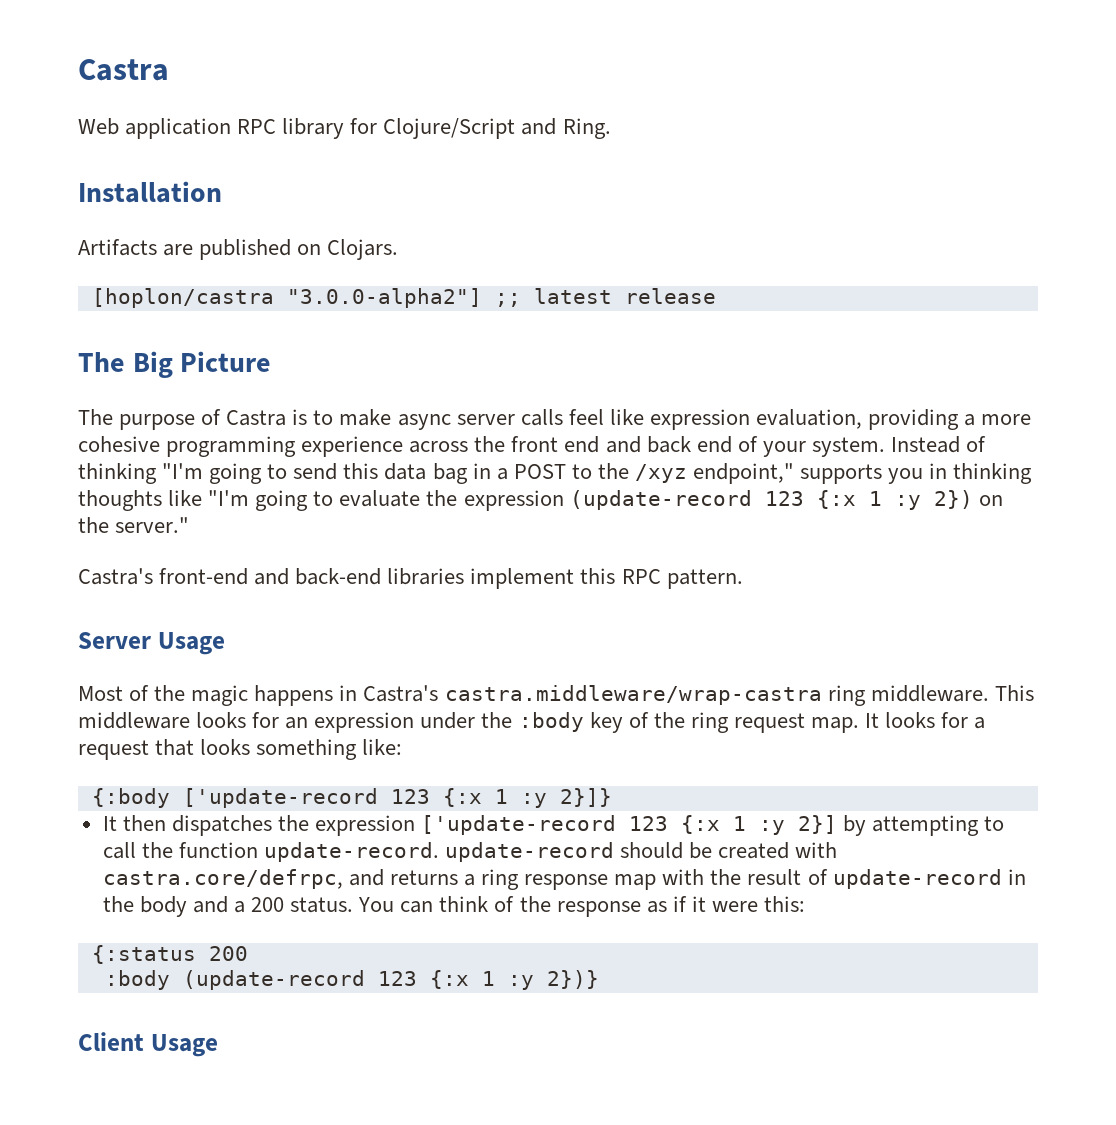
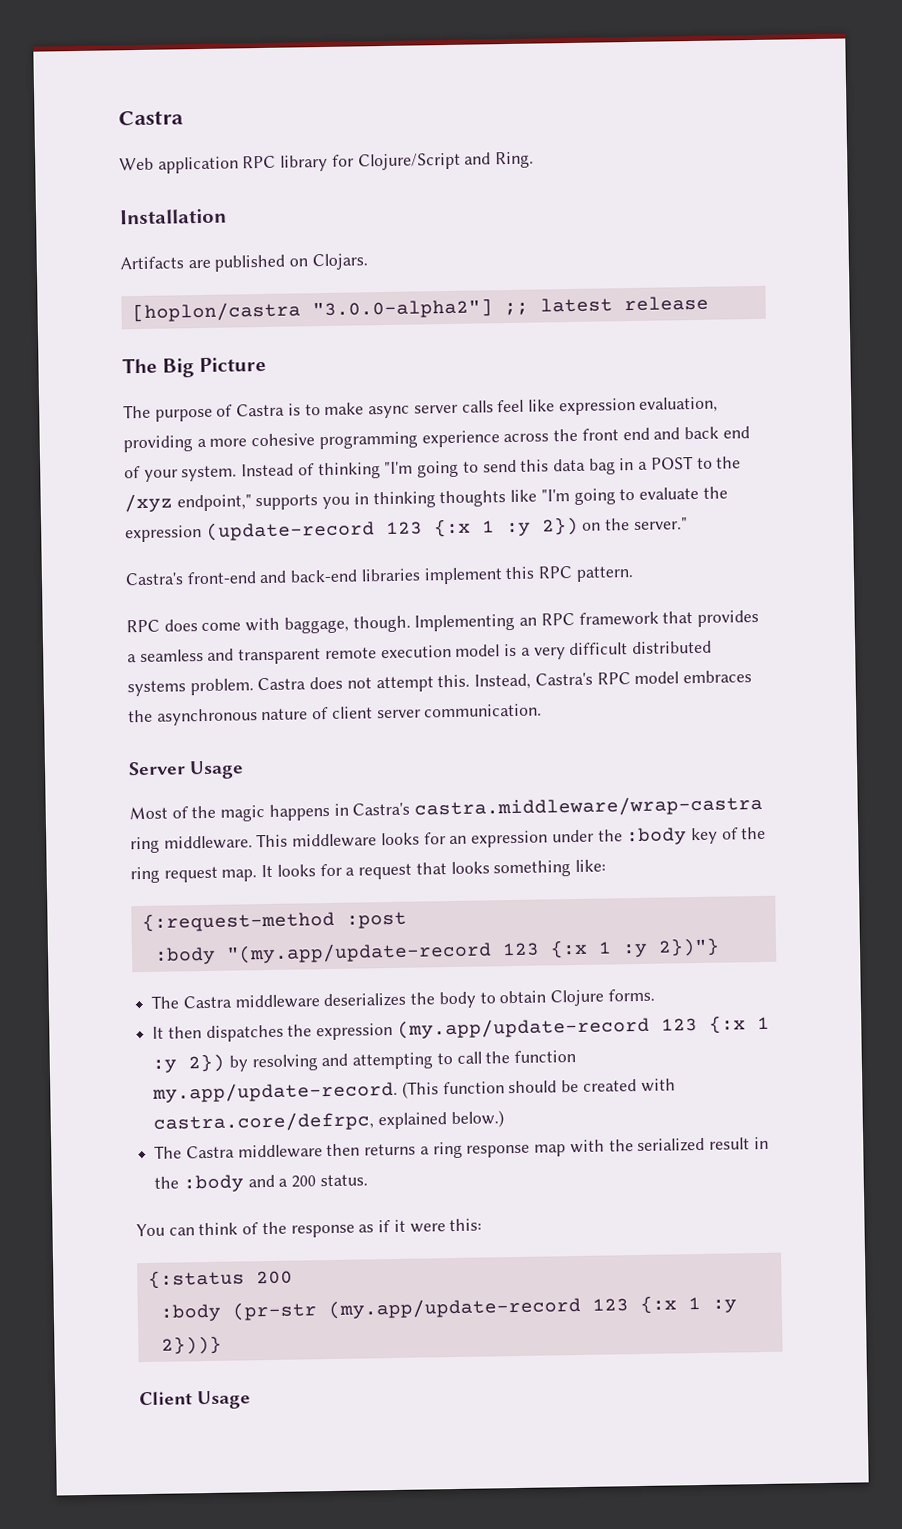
+ RPC does come with baggage, though. Implementing an RPC framework that provides a seamless and transparent remote execution model is a very difficult distributed systems problem. Castra does not attempt this. Instead, Castra's RPC model embraces the asynchronous nature of client server communication.
- {:body ['update-record 123 {:x 1 :y 2}]}
+ {:request-method :post
+ :body "(my.app/update-record 123 {:x 1 :y 2})"}
+ The Castra middleware deserializes the body to obtain Clojure forms.
- It then dispatches the expression ['update-record 123 {:x 1 :y 2}] by attempting to call the function update-record. update-record should be created with castra.core/defrpc, and returns a ring response map with the result of update-record in the body and a 200 status. You can think of the response as if it were this:
+ It then dispatches the expression (my.app/update-record 123 {:x 1 :y 2}) by resolving and attempting to call the function my.app/update-record. (This function should be created with castra.core/defrpc, explained below.)
+ The Castra middleware then returns a ring response map with the serialized result in the :body and a 200 status.
+ You can think of the response as if it were this:
- :body (update-record 123 {:x 1 :y 2})}
+ :body (pr-str (my.app/update-record 123 {:x 1 :y 2}))}

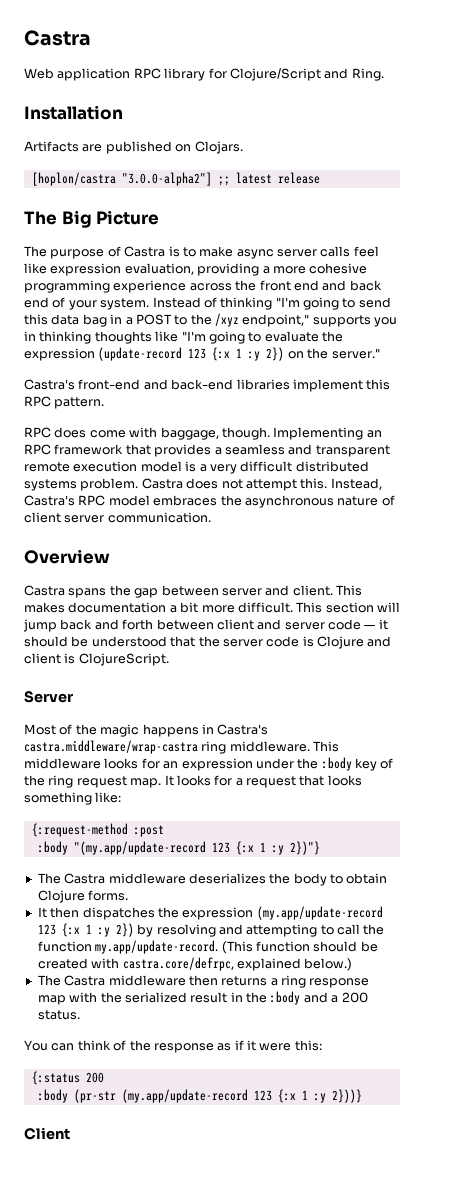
+ Overview
+ Castra spans the gap between server and client. This makes documentation a bit more difficult. This section will jump back and forth between client and server code — it should be understood that the server code is Clojure and client is ClojureScript.
- Server Usage
+ Server
- Client Usage
+ Client

